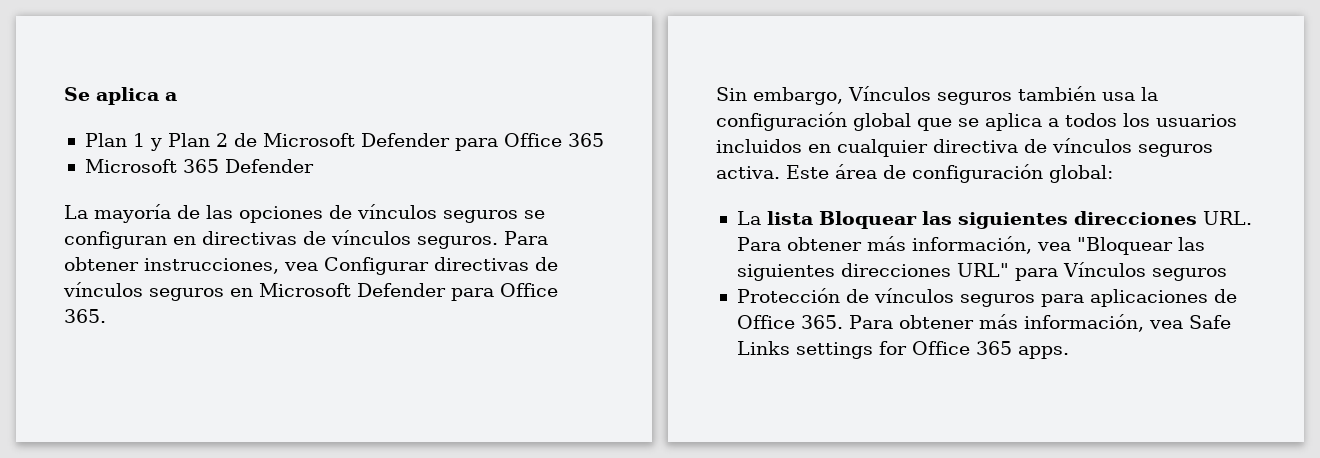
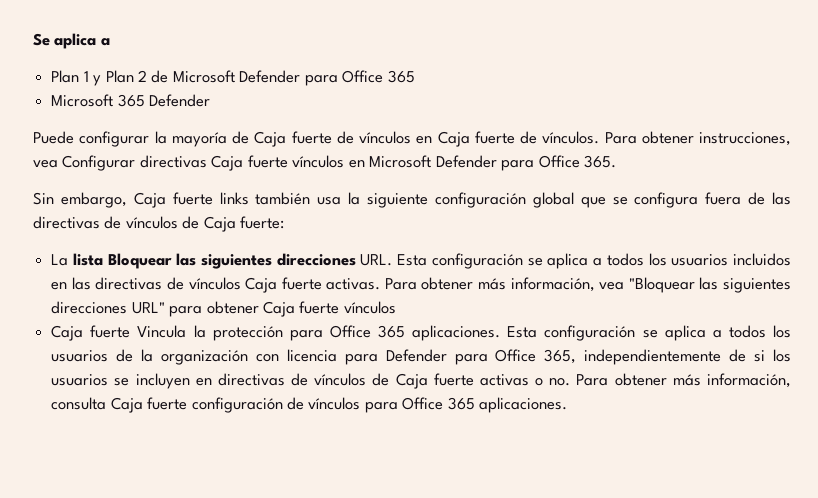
- La mayoría de las opciones de vínculos seguros se configuran en directivas de vínculos seguros.
+ Puede configurar la mayoría de Caja fuerte de vínculos en Caja fuerte de vínculos.
- Para obtener instrucciones, vea Configurar directivas de vínculos seguros en Microsoft Defender para Office 365.
+ Para obtener instrucciones, vea Configurar directivas Caja fuerte vínculos en Microsoft Defender para Office 365.
- Sin embargo, Vínculos seguros también usa la configuración global que se aplica a todos los usuarios incluidos en cualquier directiva de vínculos seguros activa. Este área de configuración global:
- La lista Bloquear las siguientes direcciones URL. Para obtener más información, vea "Bloquear las siguientes direcciones URL" para Vínculos seguros
- Protección de vínculos seguros para aplicaciones de Office 365. Para obtener más información, vea Safe Links settings for Office 365 apps.
+ Sin embargo, Caja fuerte links también usa la siguiente configuración global que se configura fuera de las directivas de vínculos de Caja fuerte:
+ La lista Bloquear las siguientes direcciones URL. Esta configuración se aplica a todos los usuarios incluidos en las directivas de vínculos Caja fuerte activas. Para obtener más información, vea "Bloquear las siguientes direcciones URL" para obtener Caja fuerte vínculos
+ Caja fuerte Vincula la protección para Office 365 aplicaciones. Esta configuración se aplica a todos los usuarios de la organización con licencia para Defender para Office 365, independientemente de si los usuarios se incluyen en directivas de vínculos de Caja fuerte activas o no. Para obtener más información, consulta Caja fuerte configuración de vínculos para Office 365 aplicaciones.

